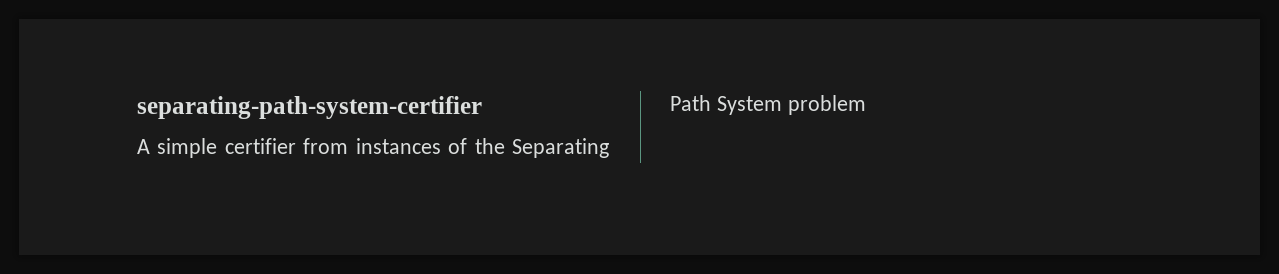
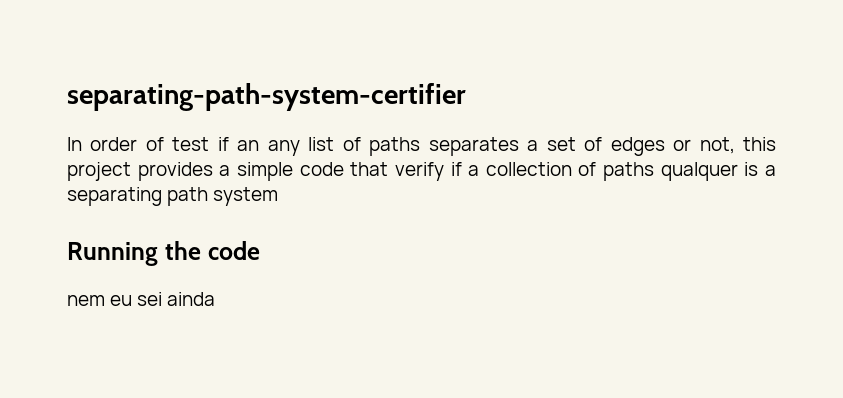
- A simple certifier from instances of the Separating Path System problem
+ In order of test if an any list of paths separates a set of edges or not, this project provides a simple code that verify if a collection of paths qualquer is a separating path system
+ Running the code
+ nem eu sei ainda

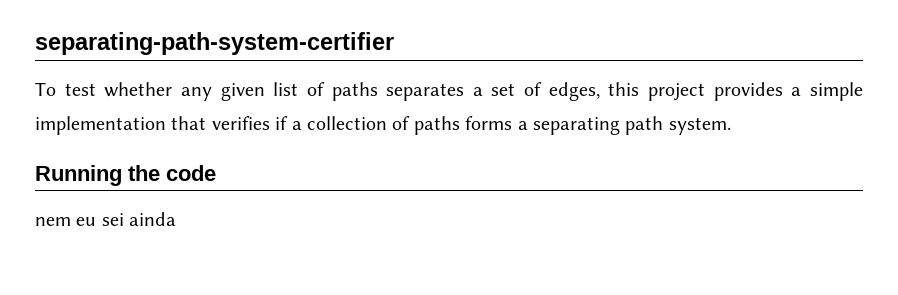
- In order of test if an any list of paths separates a set of edges or not, this project provides a simple code that verify if a collection of paths qualquer is a separating path system
+ To test whether any given list of paths separates a set of edges, this project provides a simple implementation that verifies if a collection of paths forms a separating path system.

